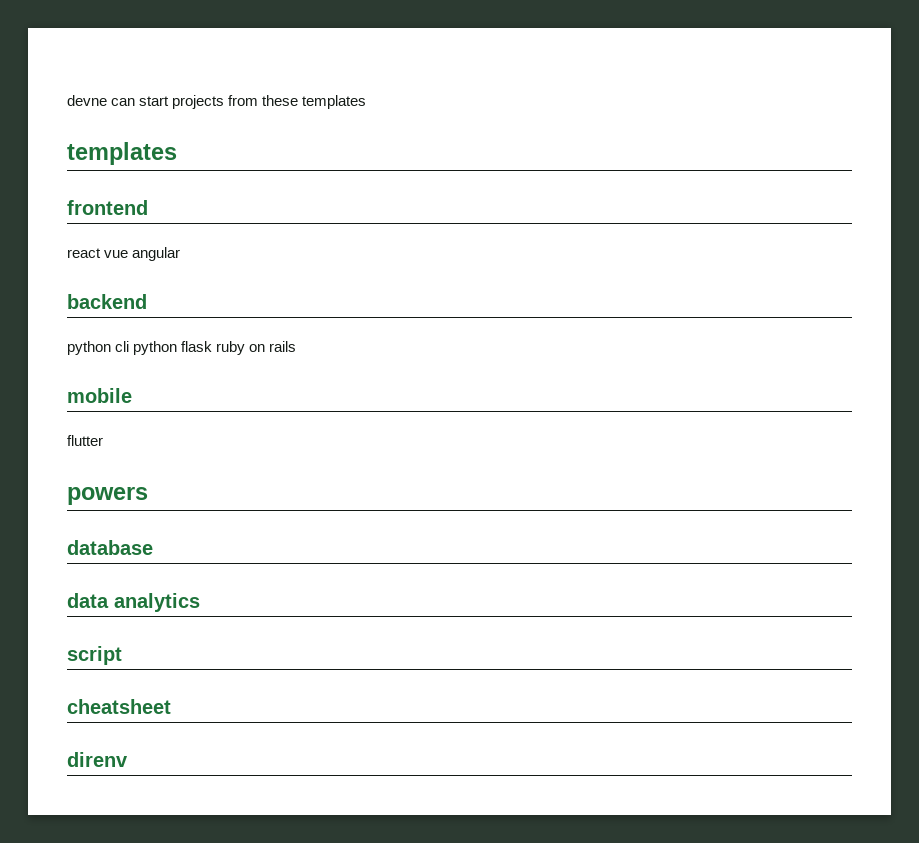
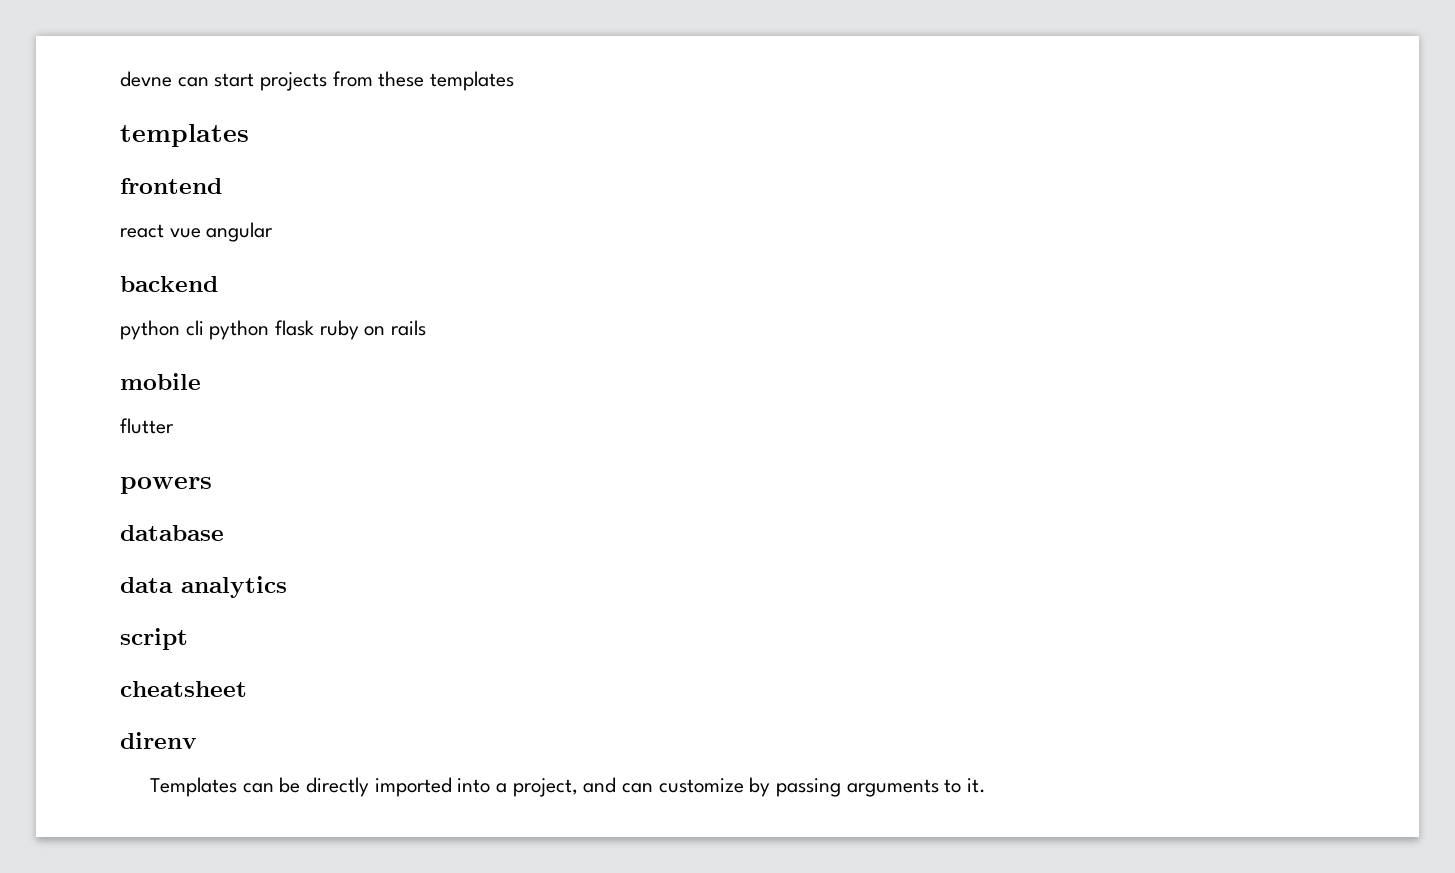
+ Templates can be directly imported into a project, and can customize by passing arguments to it.

